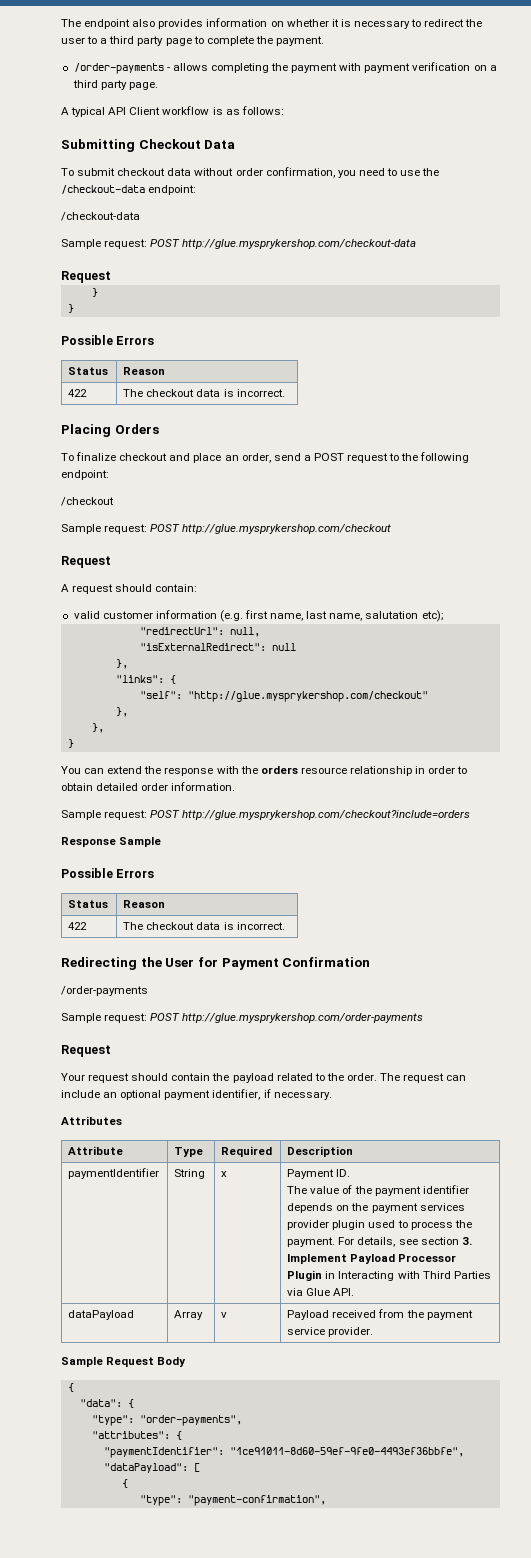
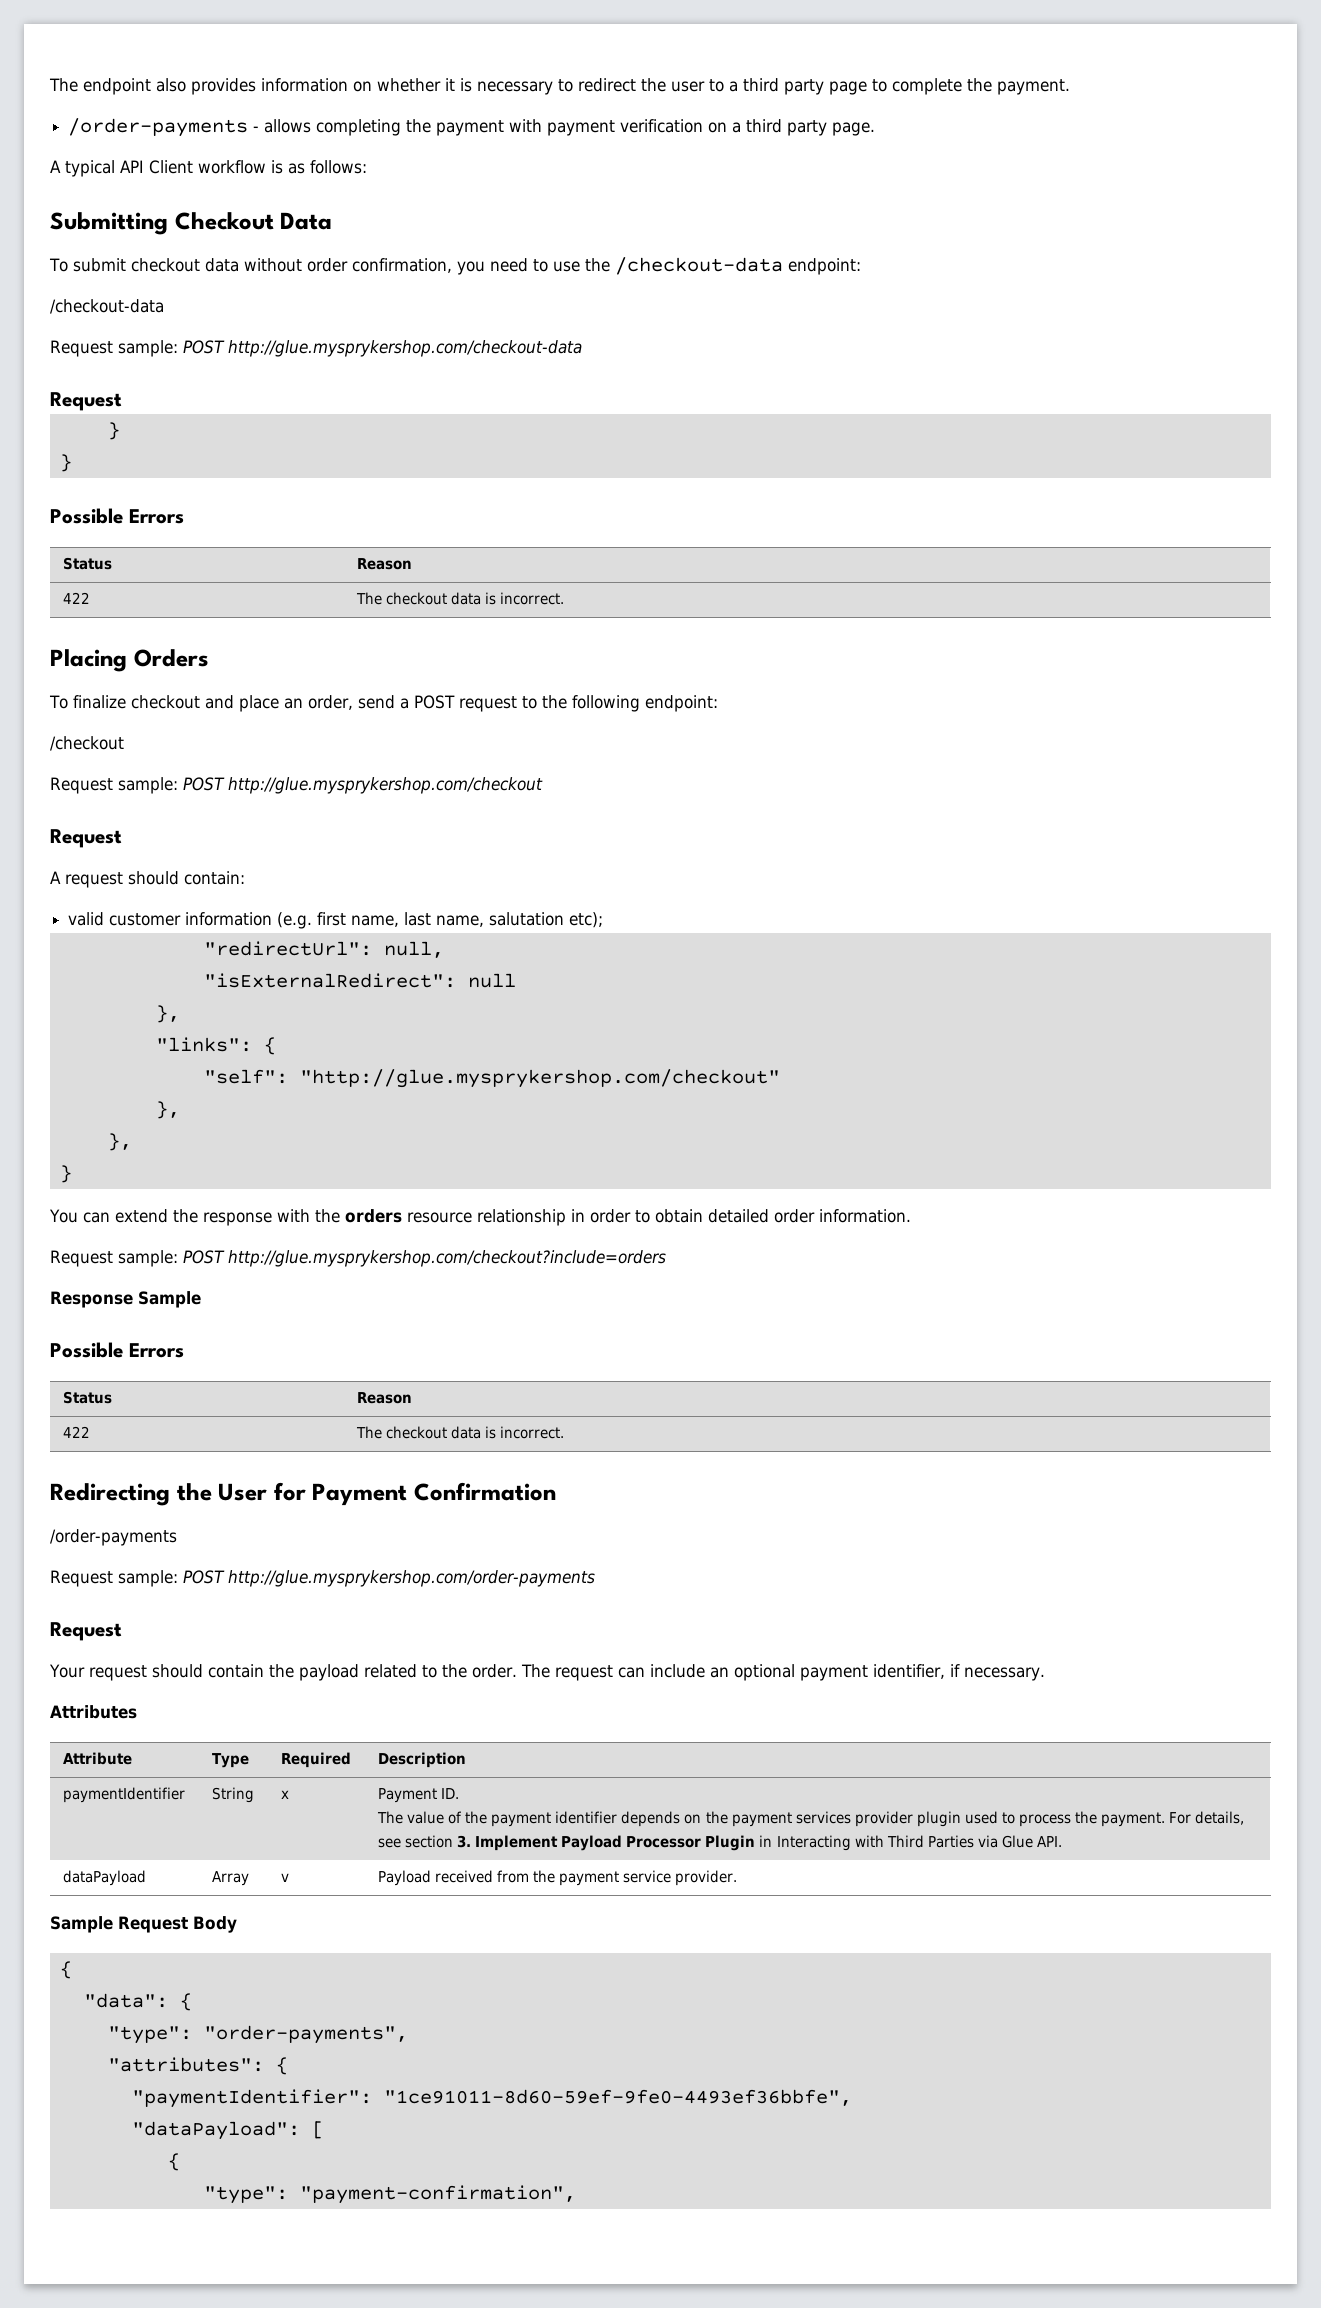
- Sample request: POST http://glue.mysprykershop.com/checkout-data
+ Request sample: POST http://glue.mysprykershop.com/checkout-data
- Sample request: POST http://glue.mysprykershop.com/checkout
+ Request sample: POST http://glue.mysprykershop.com/checkout
- Sample request: POST http://glue.mysprykershop.com/checkout?include=orders
+ Request sample: POST http://glue.mysprykershop.com/checkout?include=orders
- Sample request: POST http://glue.mysprykershop.com/order-payments
+ Request sample: POST http://glue.mysprykershop.com/order-payments

